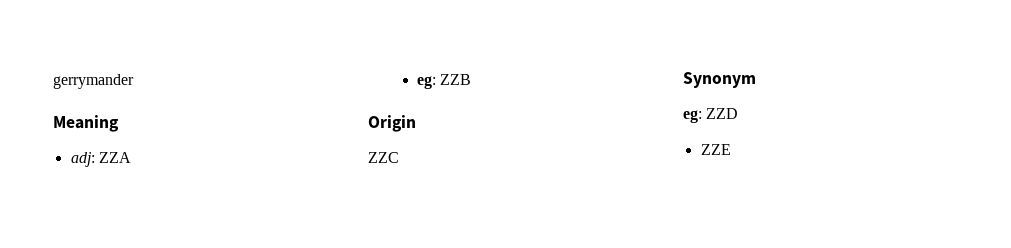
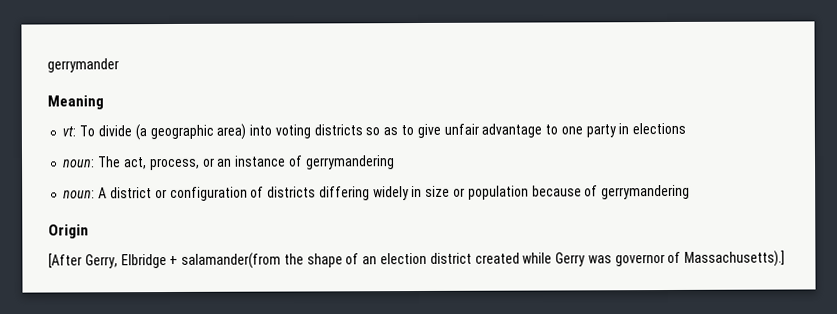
- adj: ZZA
- eg: ZZB
+ vt: To divide (a geographic area) into voting districts so as to give unfair advantage to one party in elections
+ noun: The act, process, or an instance of gerrymandering
+ noun: A district or configuration of districts differing widely in size or population because of gerrymandering
  Origin
- ZZC
- Synonym
- eg: ZZD
- ZZE
+ [After Gerry, Elbridge + salamander(from the shape of an election district created while Gerry was governor of Massachusetts).]

